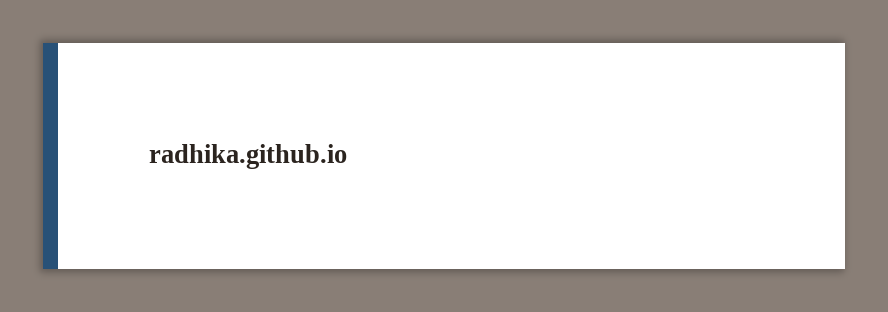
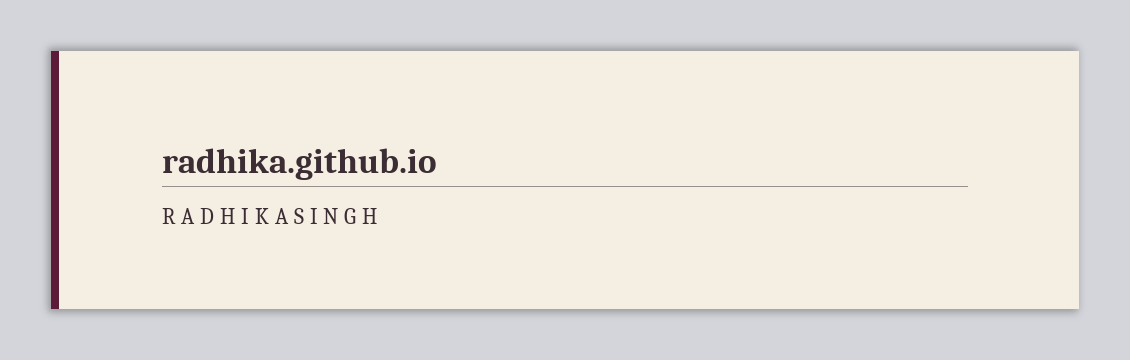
+ R A D H I K A S I N G H

